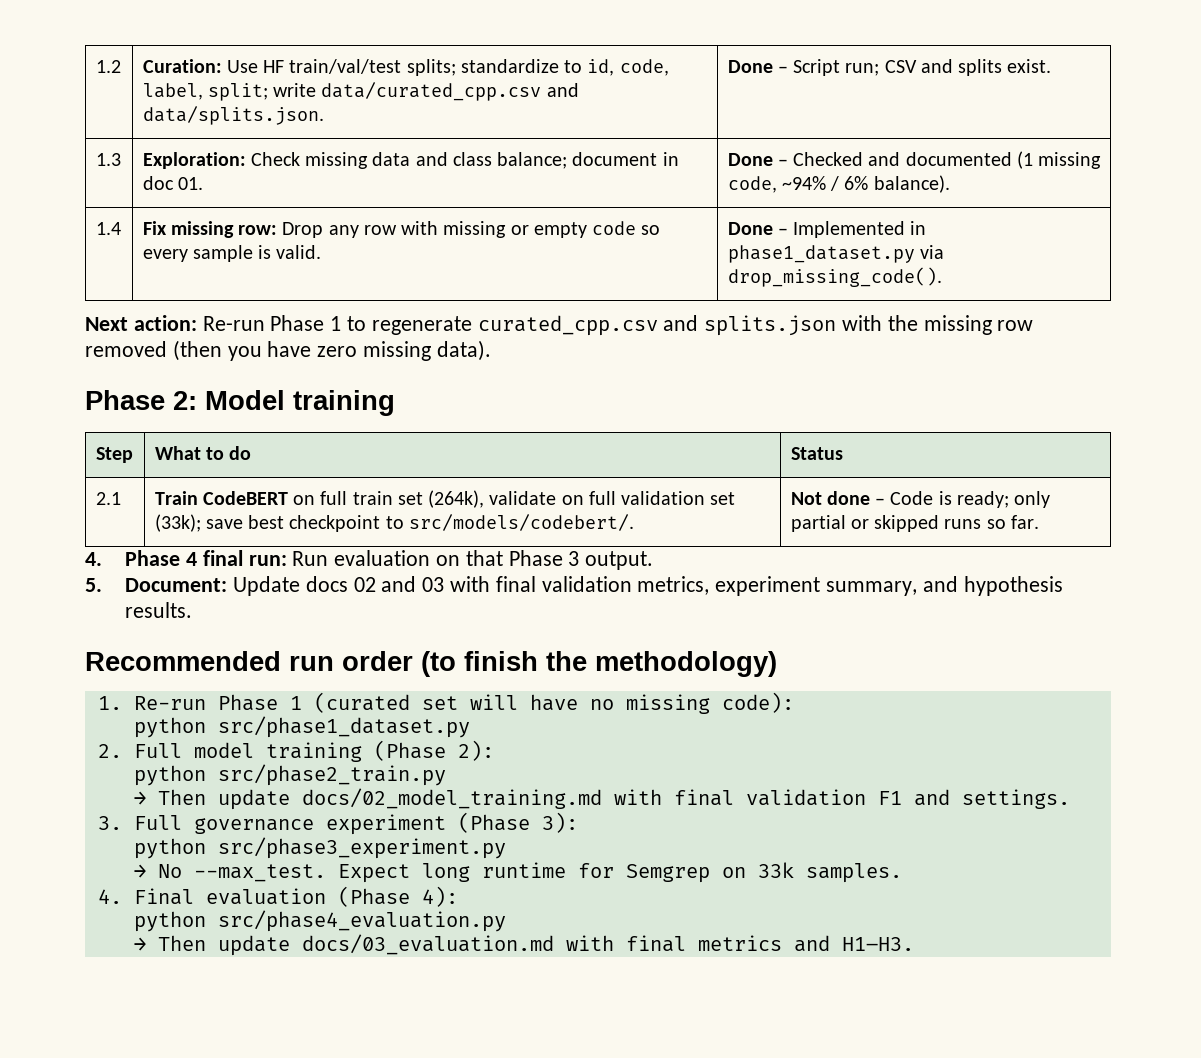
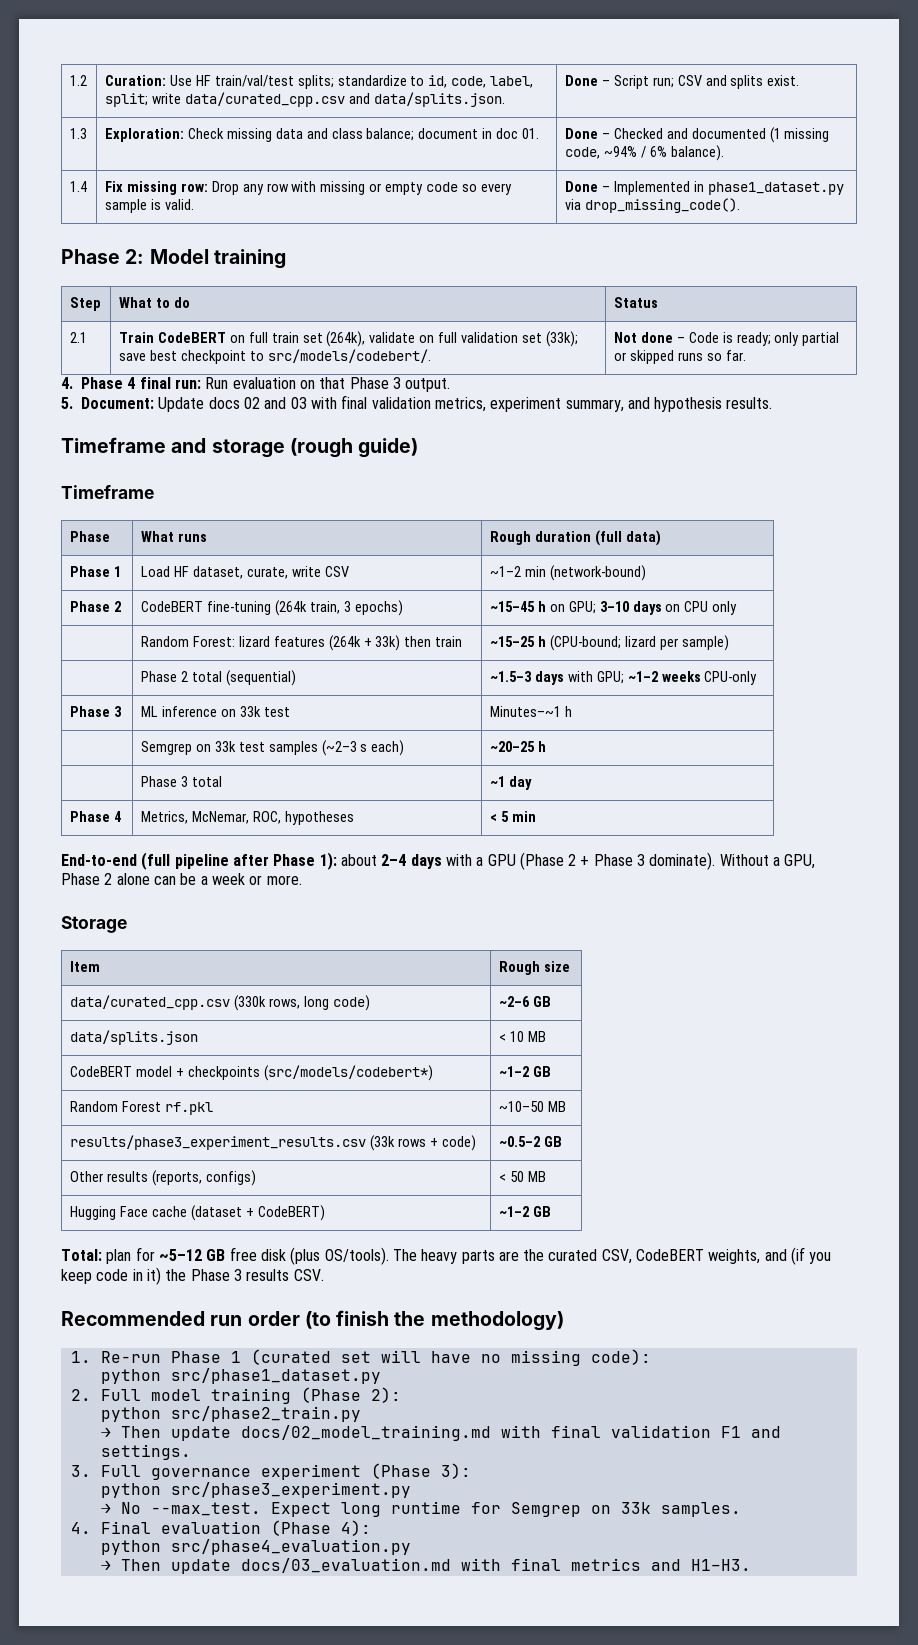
- Next action: Re-run Phase 1 to regenerate curated_cpp.csv and splits.json with the missing row removed (then you have zero missing data).
+ Timeframe and storage (rough guide)
+ Timeframe
+ Phase | What runs | Rough duration (full data)
+ Phase 1 | Load HF dataset, curate, write CSV | ~1–2 min (network-bound)
+ Phase 2 | CodeBERT fine-tuning (264k train, 3 epochs) | ~15–45 h on GPU; 3–10 days on CPU only
+ | Random Forest: lizard features (264k + 33k) then train | ~15–25 h (CPU-bound; lizard per sample)
+ | Phase 2 total (sequential) | ~1.5–3 days with GPU; ~1–2 weeks CPU-only
+ Phase 3 | ML inference on 33k test | Minutes–~1 h
+ | Semgrep on 33k test samples (~2–3 s each) | ~20–25 h
+ | Phase 3 total | ~1 day
+ Phase 4 | Metrics, McNemar, ROC, hypotheses | < 5 min
+ End-to-end (full pipeline after Phase 1): about 2–4 days with a GPU (Phase 2 + Phase 3 dominate). Without a GPU, Phase 2 alone can be a week or more.
+ Storage
+ Item | Rough size
+ data/curated_cpp.csv (330k rows, long code) | ~2–6 GB
+ data/splits.json | < 10 MB
+ CodeBERT model + checkpoints (src/models/codebert*) | ~1–2 GB
+ Random Forest rf.pkl | ~10–50 MB
+ results/phase3_experiment_results.csv (33k rows + code) | ~0.5–2 GB
+ Other results (reports, configs) | < 50 MB
+ Hugging Face cache (dataset + CodeBERT) | ~1–2 GB
+ Total: plan for ~5–12 GB free disk (plus OS/tools). The heavy parts are the curated CSV, CodeBERT weights, and (if you keep code in it) the Phase 3 results CSV.

